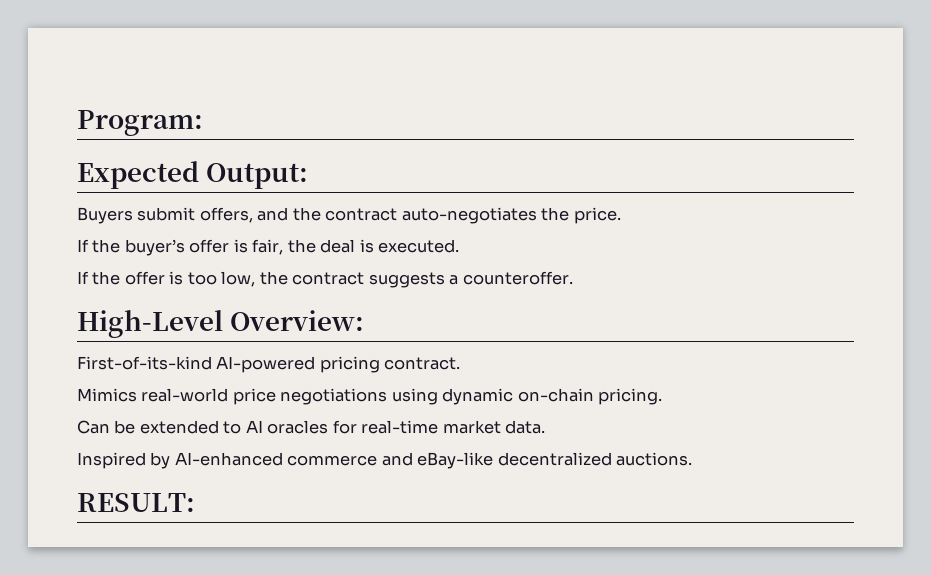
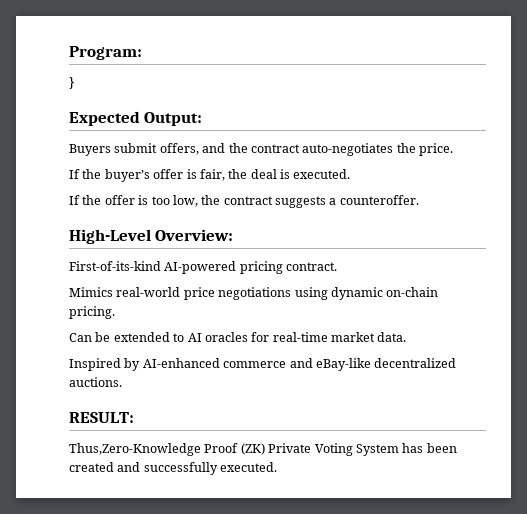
+ }
+ Thus,Zero-Knowledge Proof (ZK) Private Voting System has been created and successfully executed.

